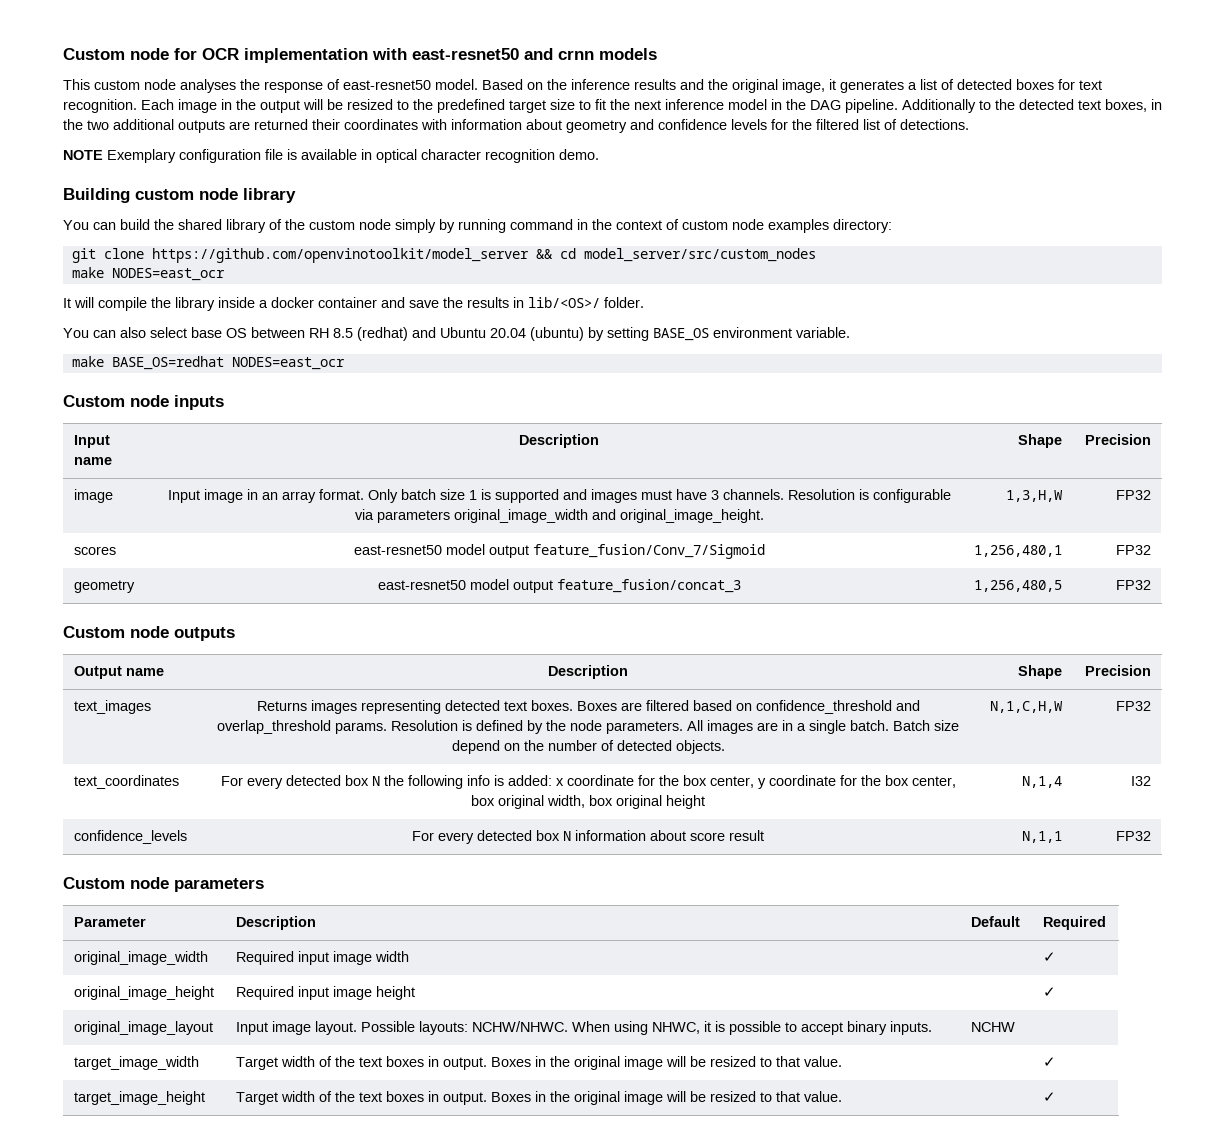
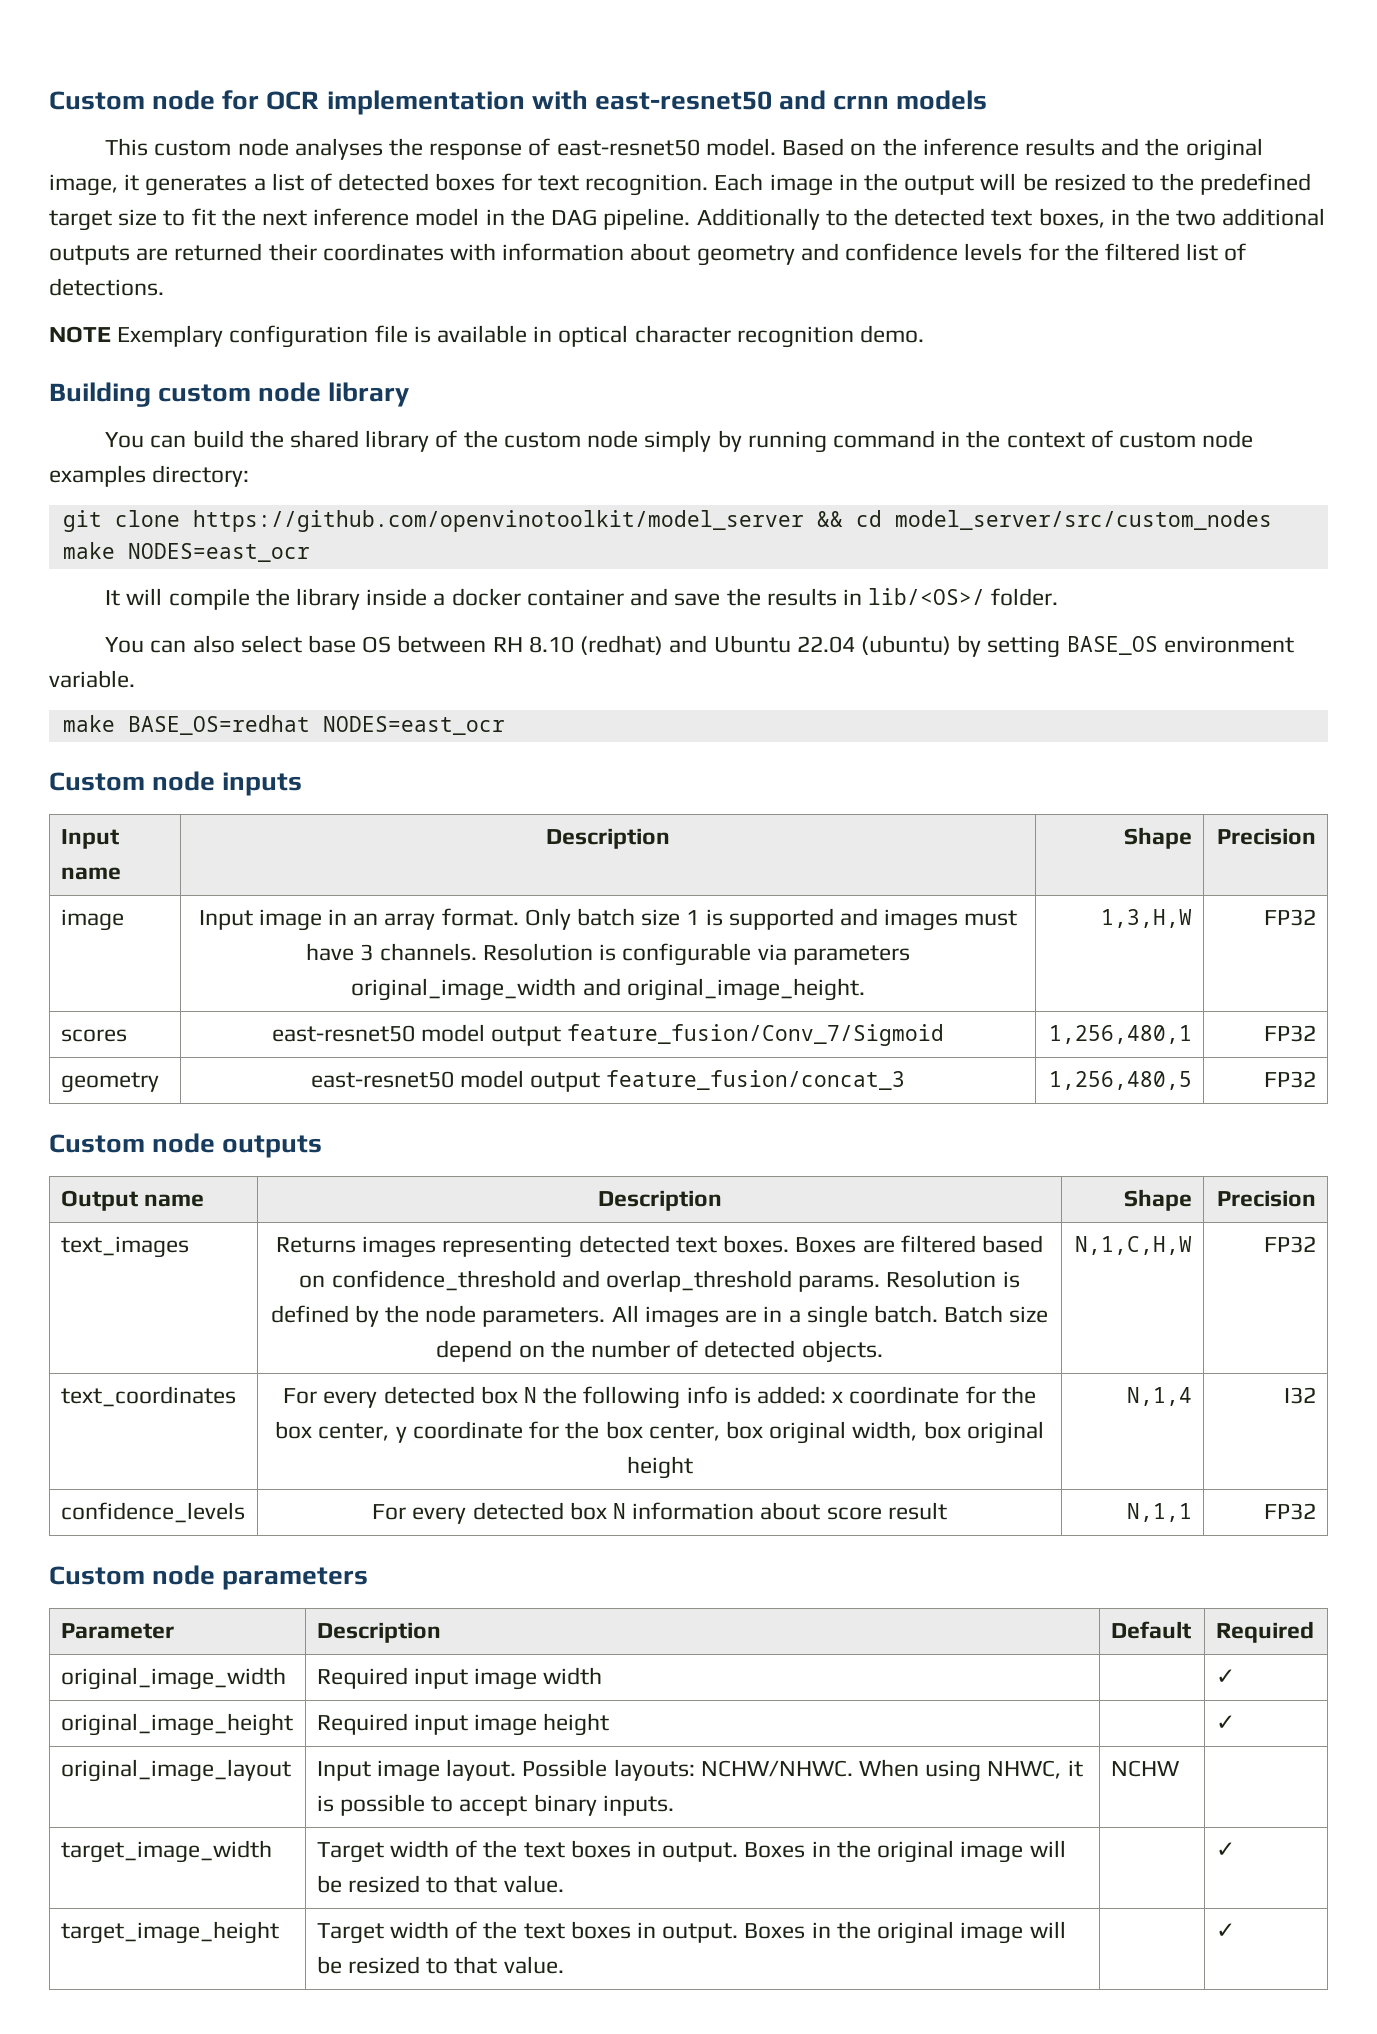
- You can also select base OS between RH 8.5 (redhat) and Ubuntu 20.04 (ubuntu) by setting BASE_OS environment variable.
+ You can also select base OS between RH 8.10 (redhat) and Ubuntu 22.04 (ubuntu) by setting BASE_OS environment variable.

